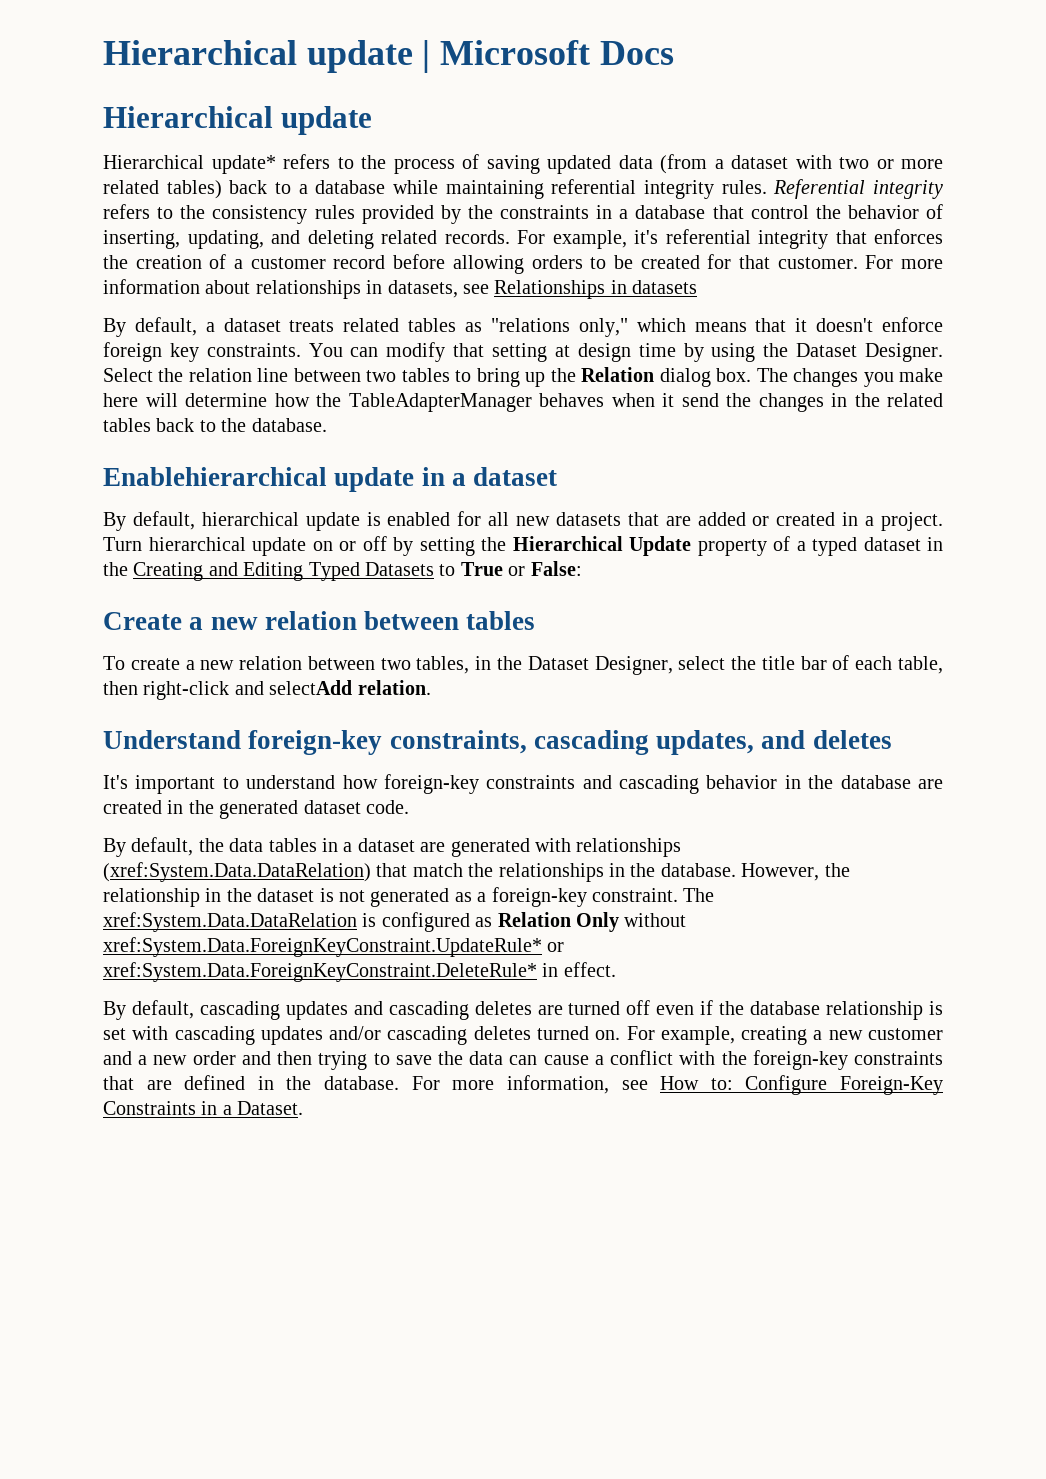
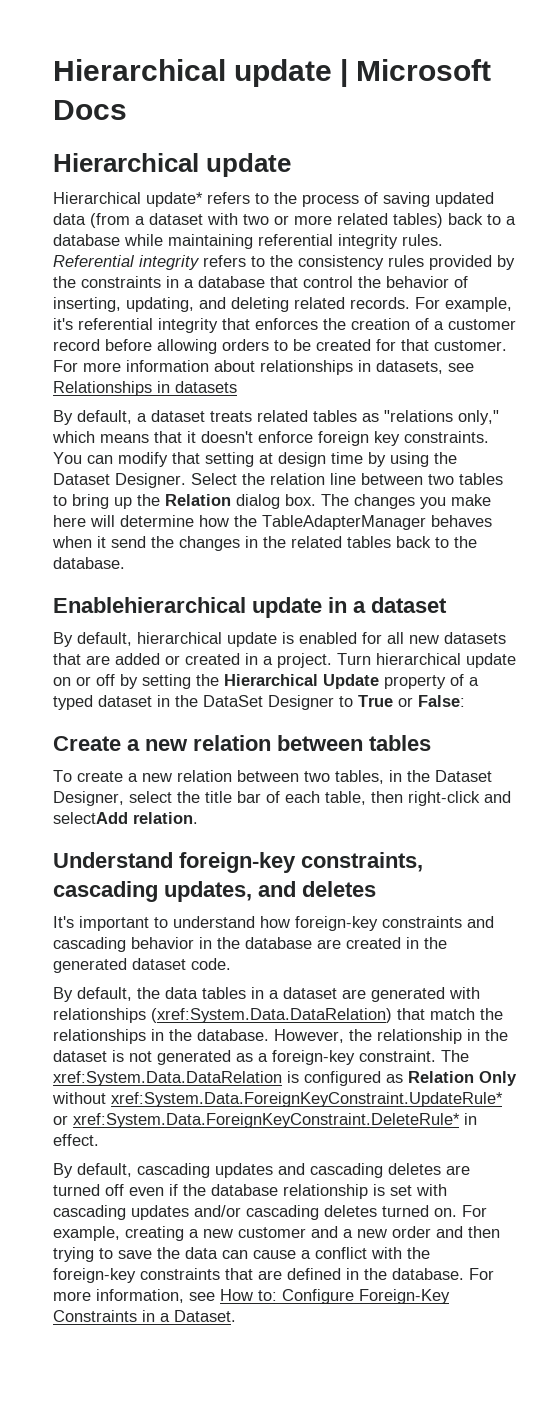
- Turn hierarchical update on or off by setting the Hierarchical Update property of a typed dataset in the Creating and Editing Typed Datasets to True or False:
+ Turn hierarchical update on or off by setting the Hierarchical Update property of a typed dataset in the DataSet Designer to True or False:

